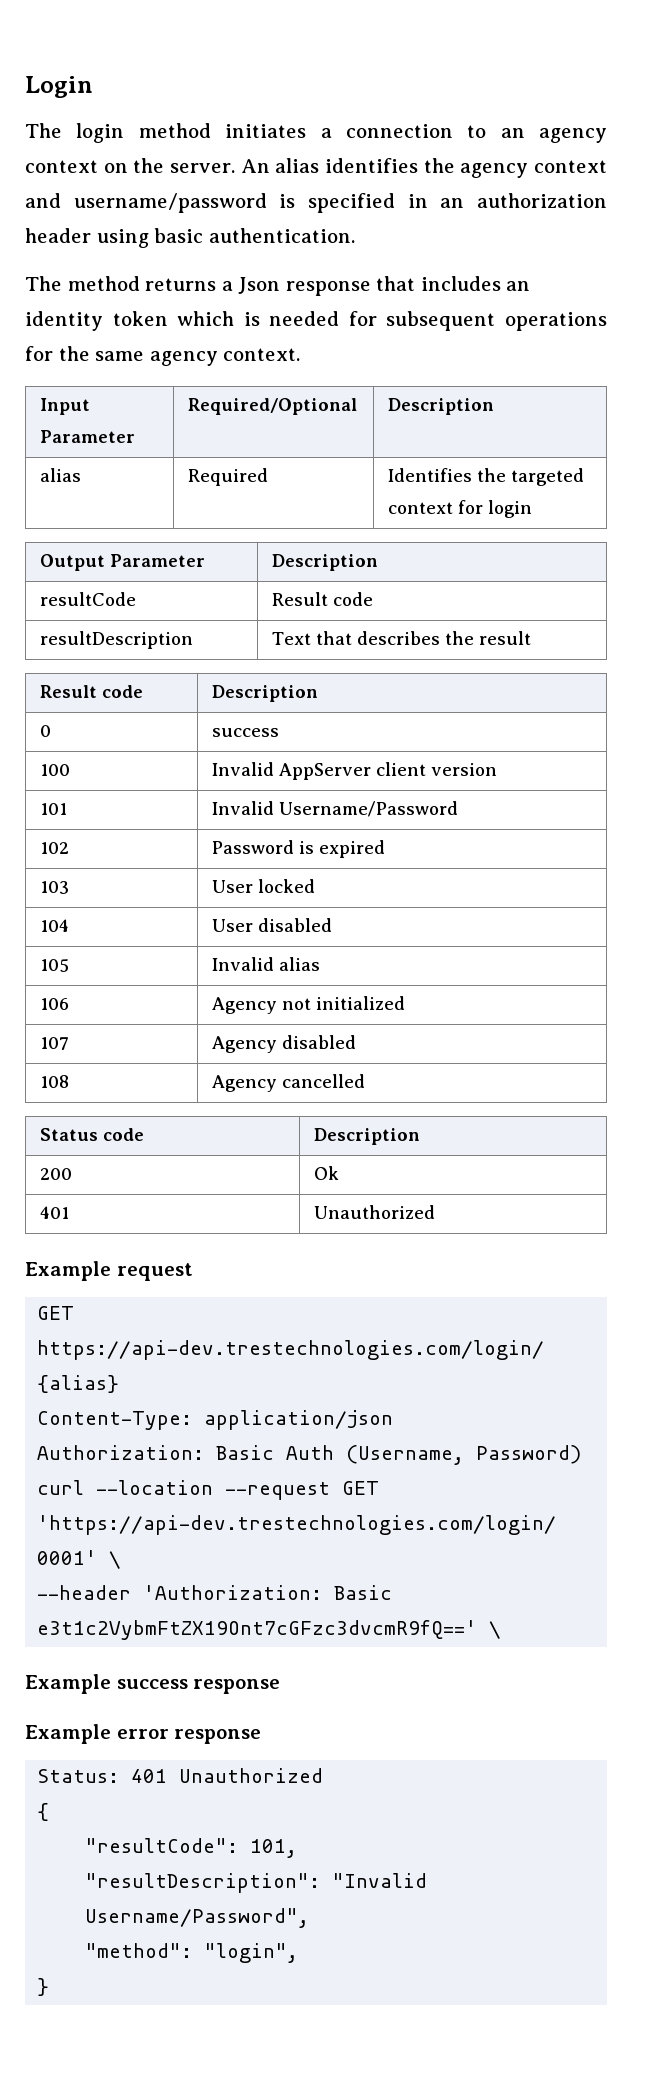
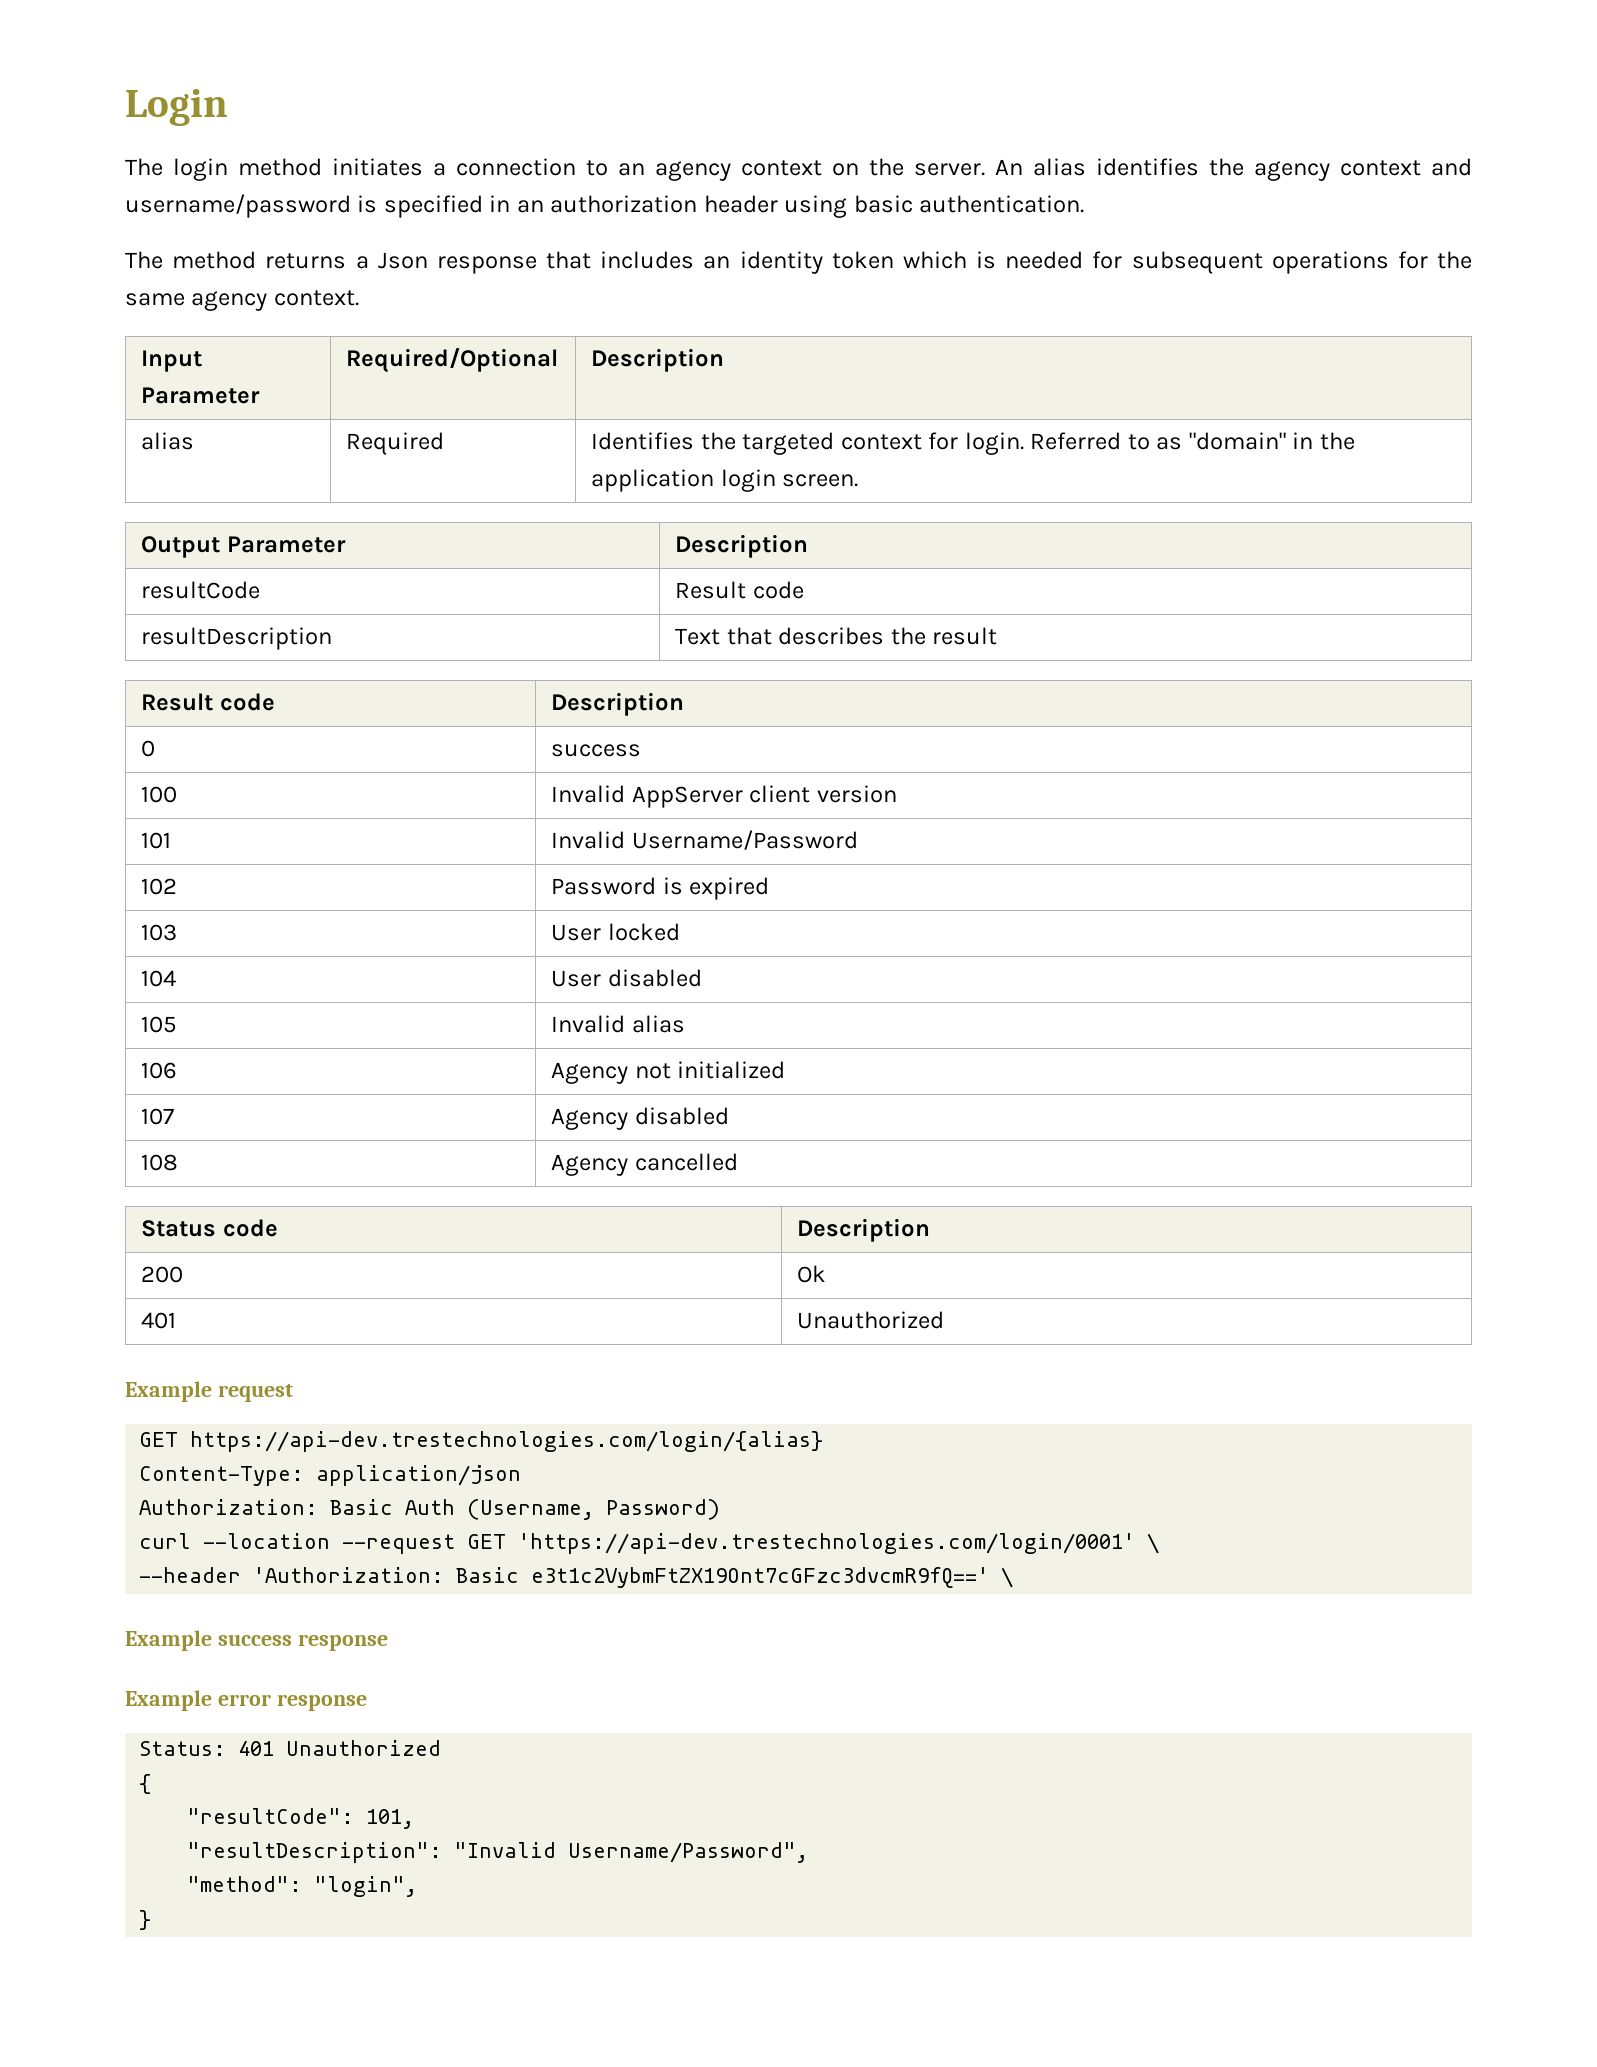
- alias | Required | Identifies the targeted context for login
+ alias | Required | Identifies the targeted context for login. Referred to as "domain" in the application login screen.

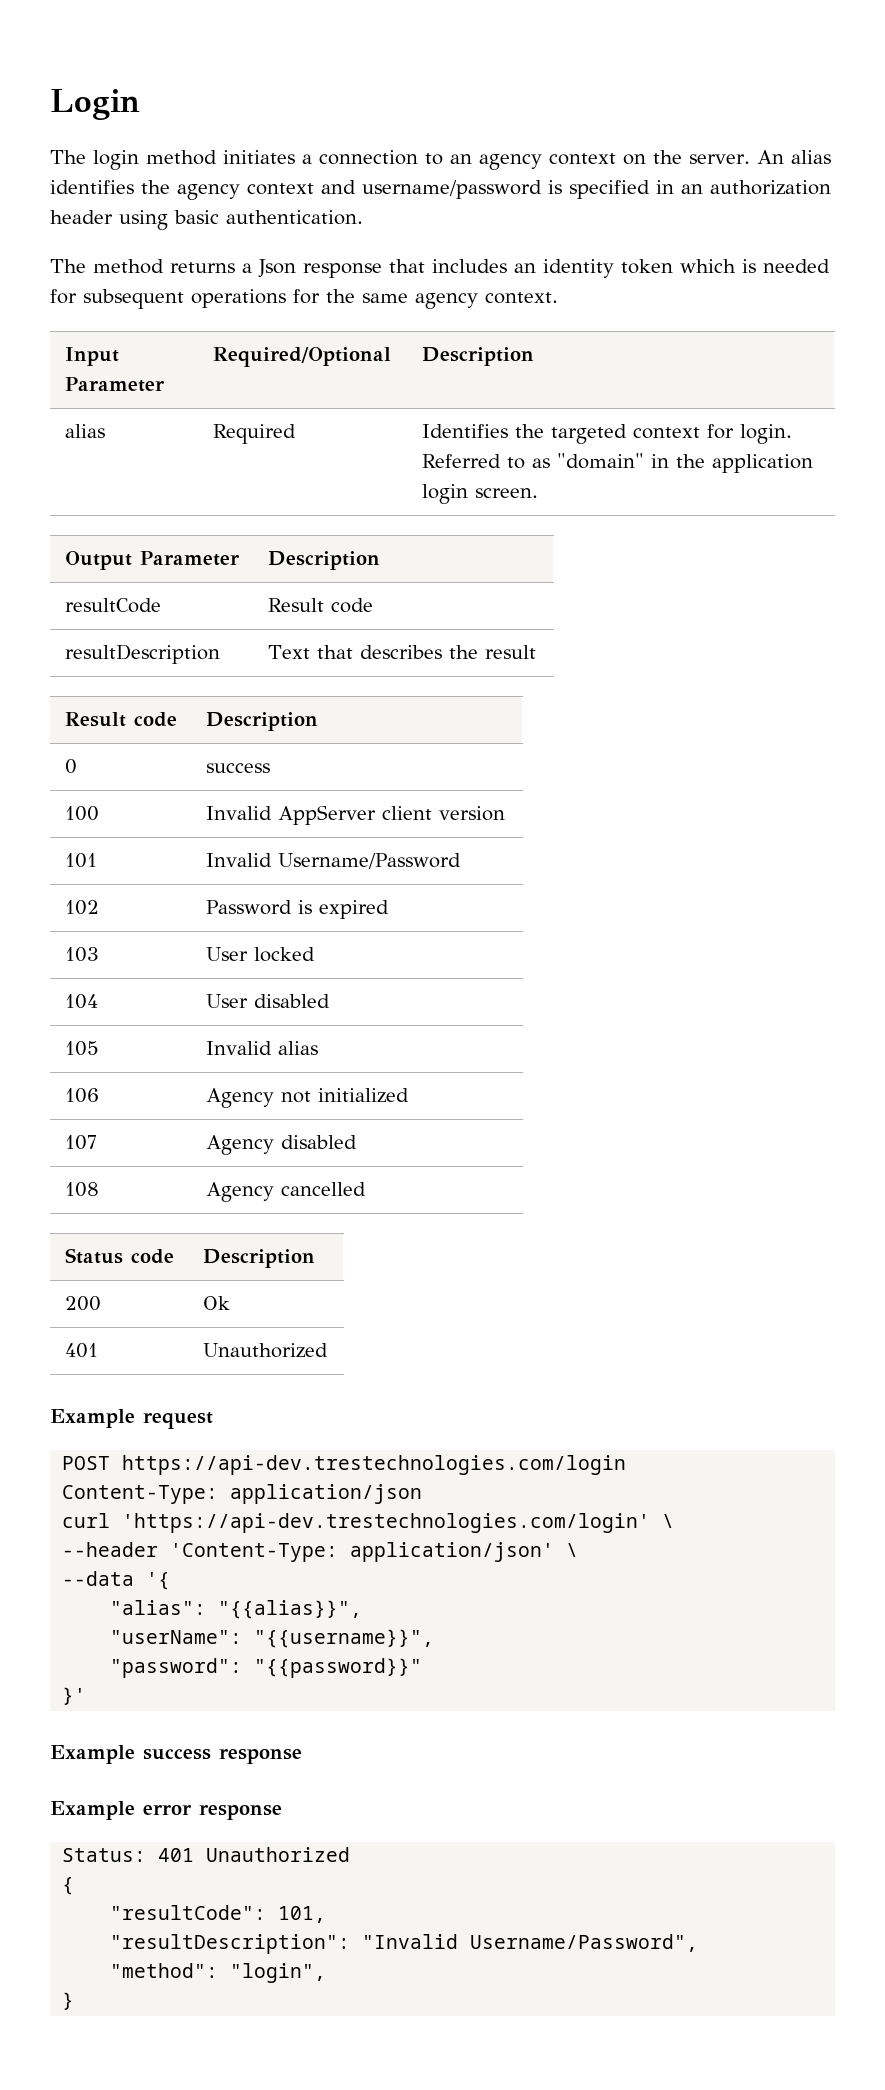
- GET https://api-dev.trestechnologies.com/login/{alias}
+ POST https://api-dev.trestechnologies.com/login
- Authorization: Basic Auth (Username, Password)
- curl --location --request GET 'https://api-dev.trestechnologies.com/login/0001' \
- --header 'Authorization: Basic e3t1c2VybmFtZX19Ont7cGFzc3dvcmR9fQ==' \
+ curl 'https://api-dev.trestechnologies.com/login' \
+ --header 'Content-Type: application/json' \
+ --data '{
+ "alias": "{{alias}}",
+ "userName": "{{username}}",
+ "password": "{{password}}"
+ }'

